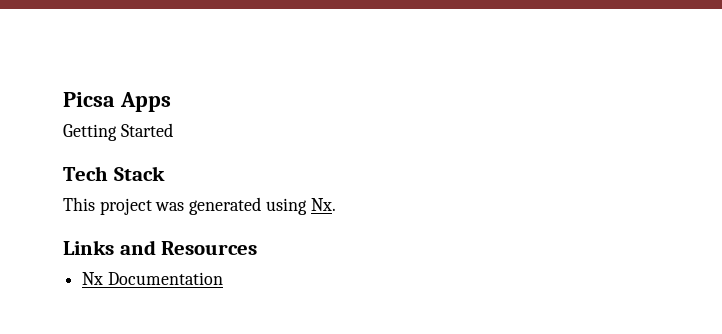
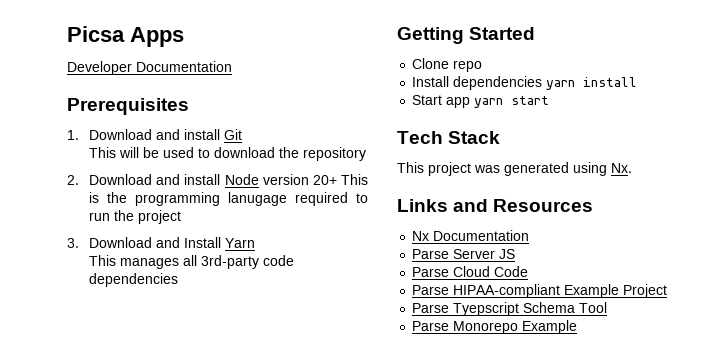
+ Developer Documentation
+ Prerequisites
+ 1. Download and install Git
+ This will be used to download the repository
+ 2. Download and install Node version 20+ This is the programming lanugage required to run the project
+ 3. Download and Install Yarn
+ This manages all 3rd-party code dependencies
  Getting Started
+ Clone repo
+ Install dependencies yarn install
+ Start app yarn start
+ Parse Server JS
+ Parse Cloud Code
+ Parse HIPAA-compliant Example Project
+ Parse Tyepscript Schema Tool
+ Parse Monorepo Example

